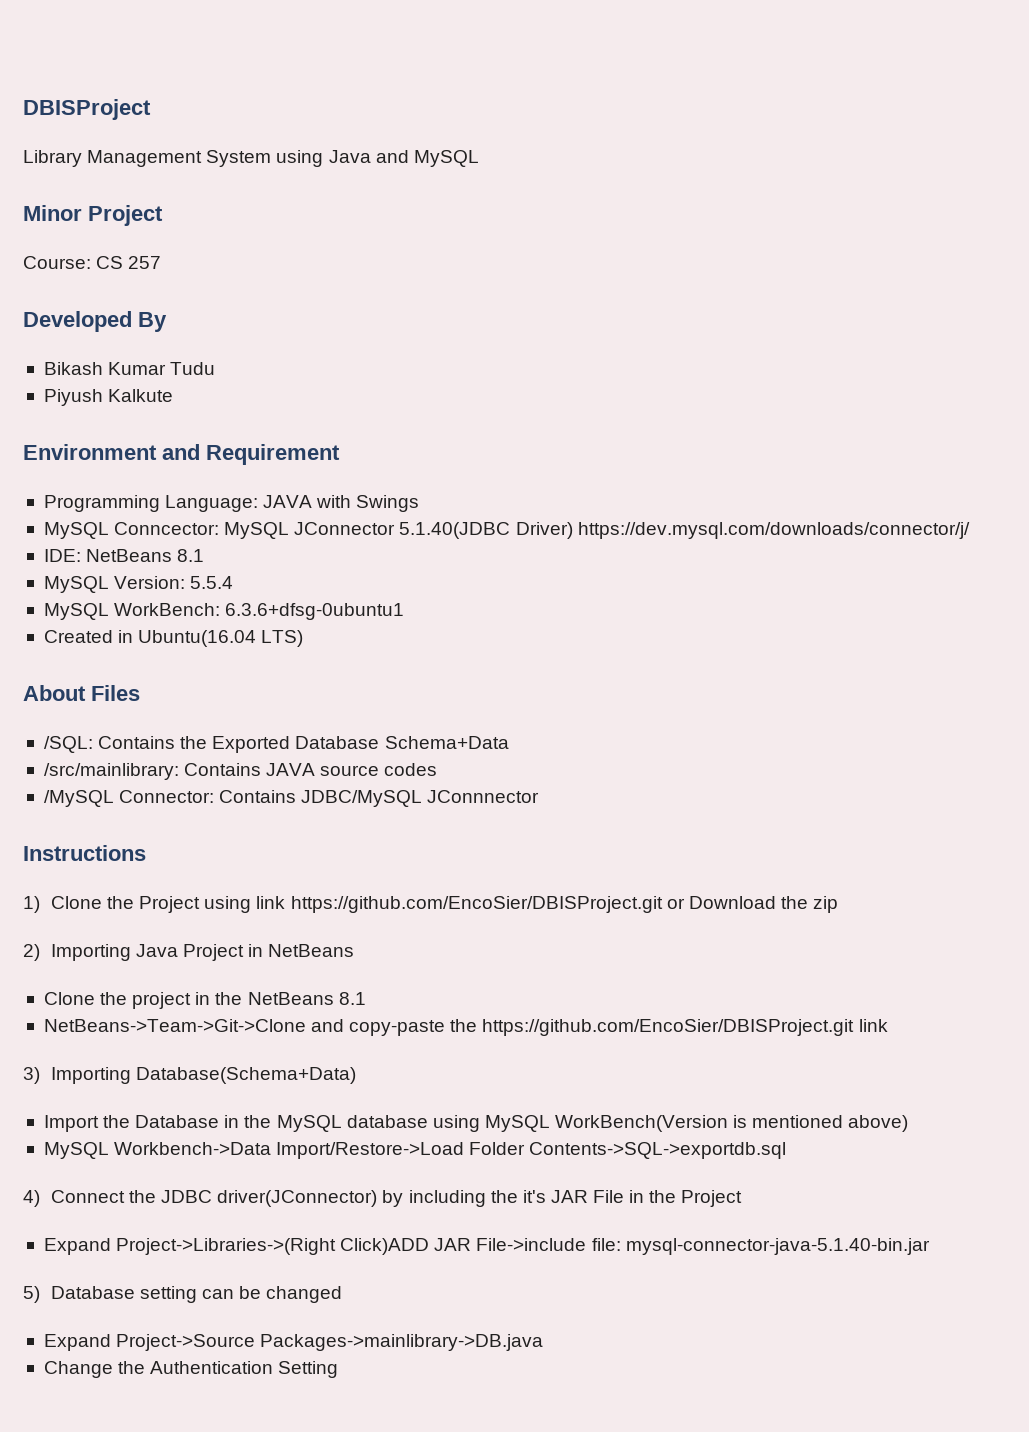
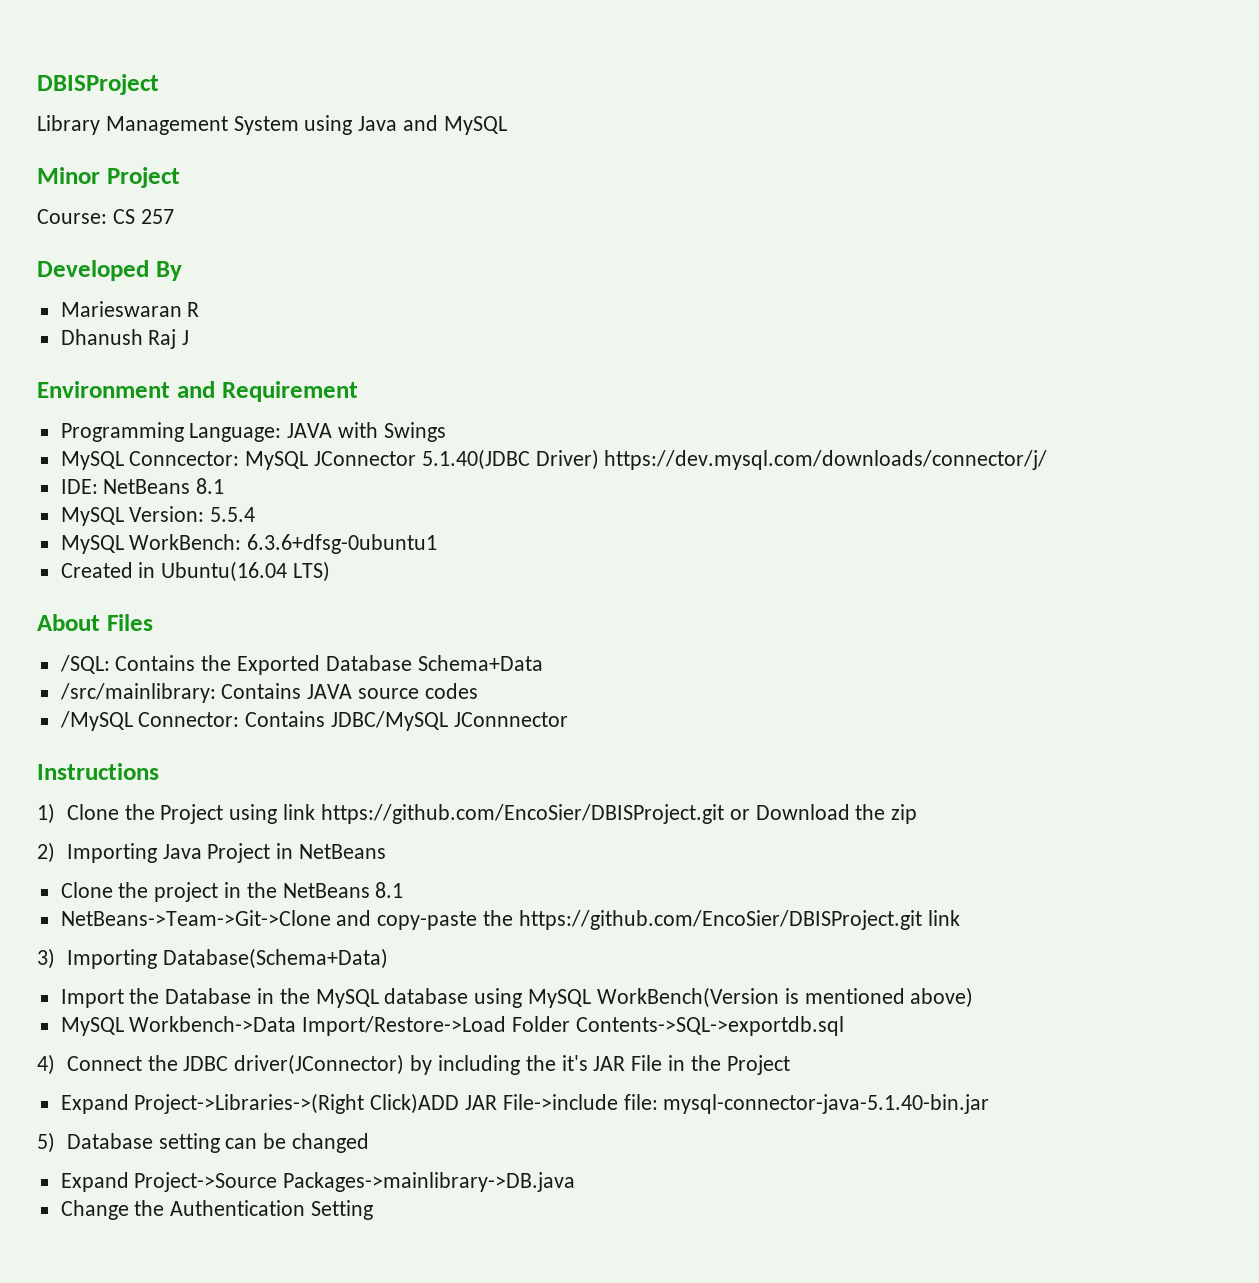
- Bikash Kumar Tudu
- Piyush Kalkute
+ Marieswaran R
+ Dhanush Raj J

